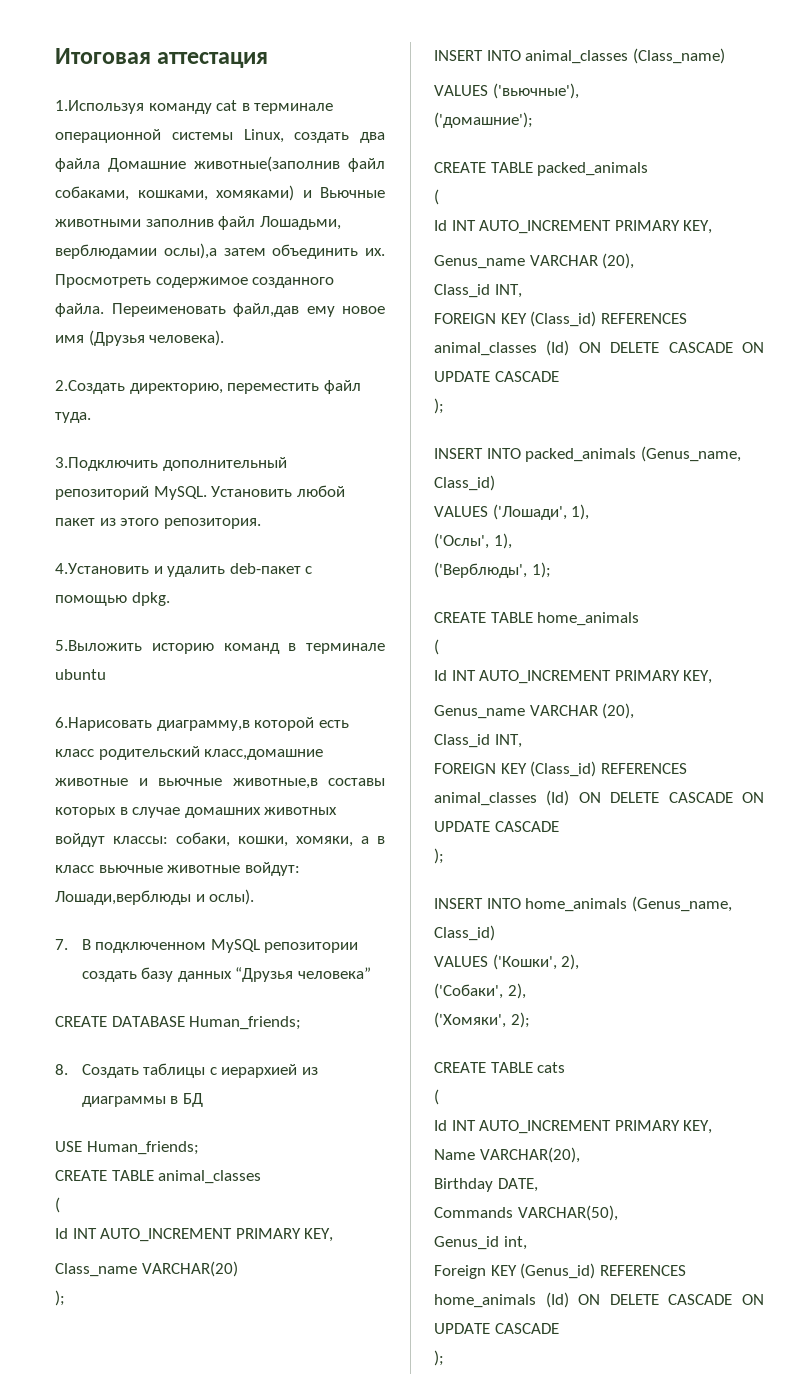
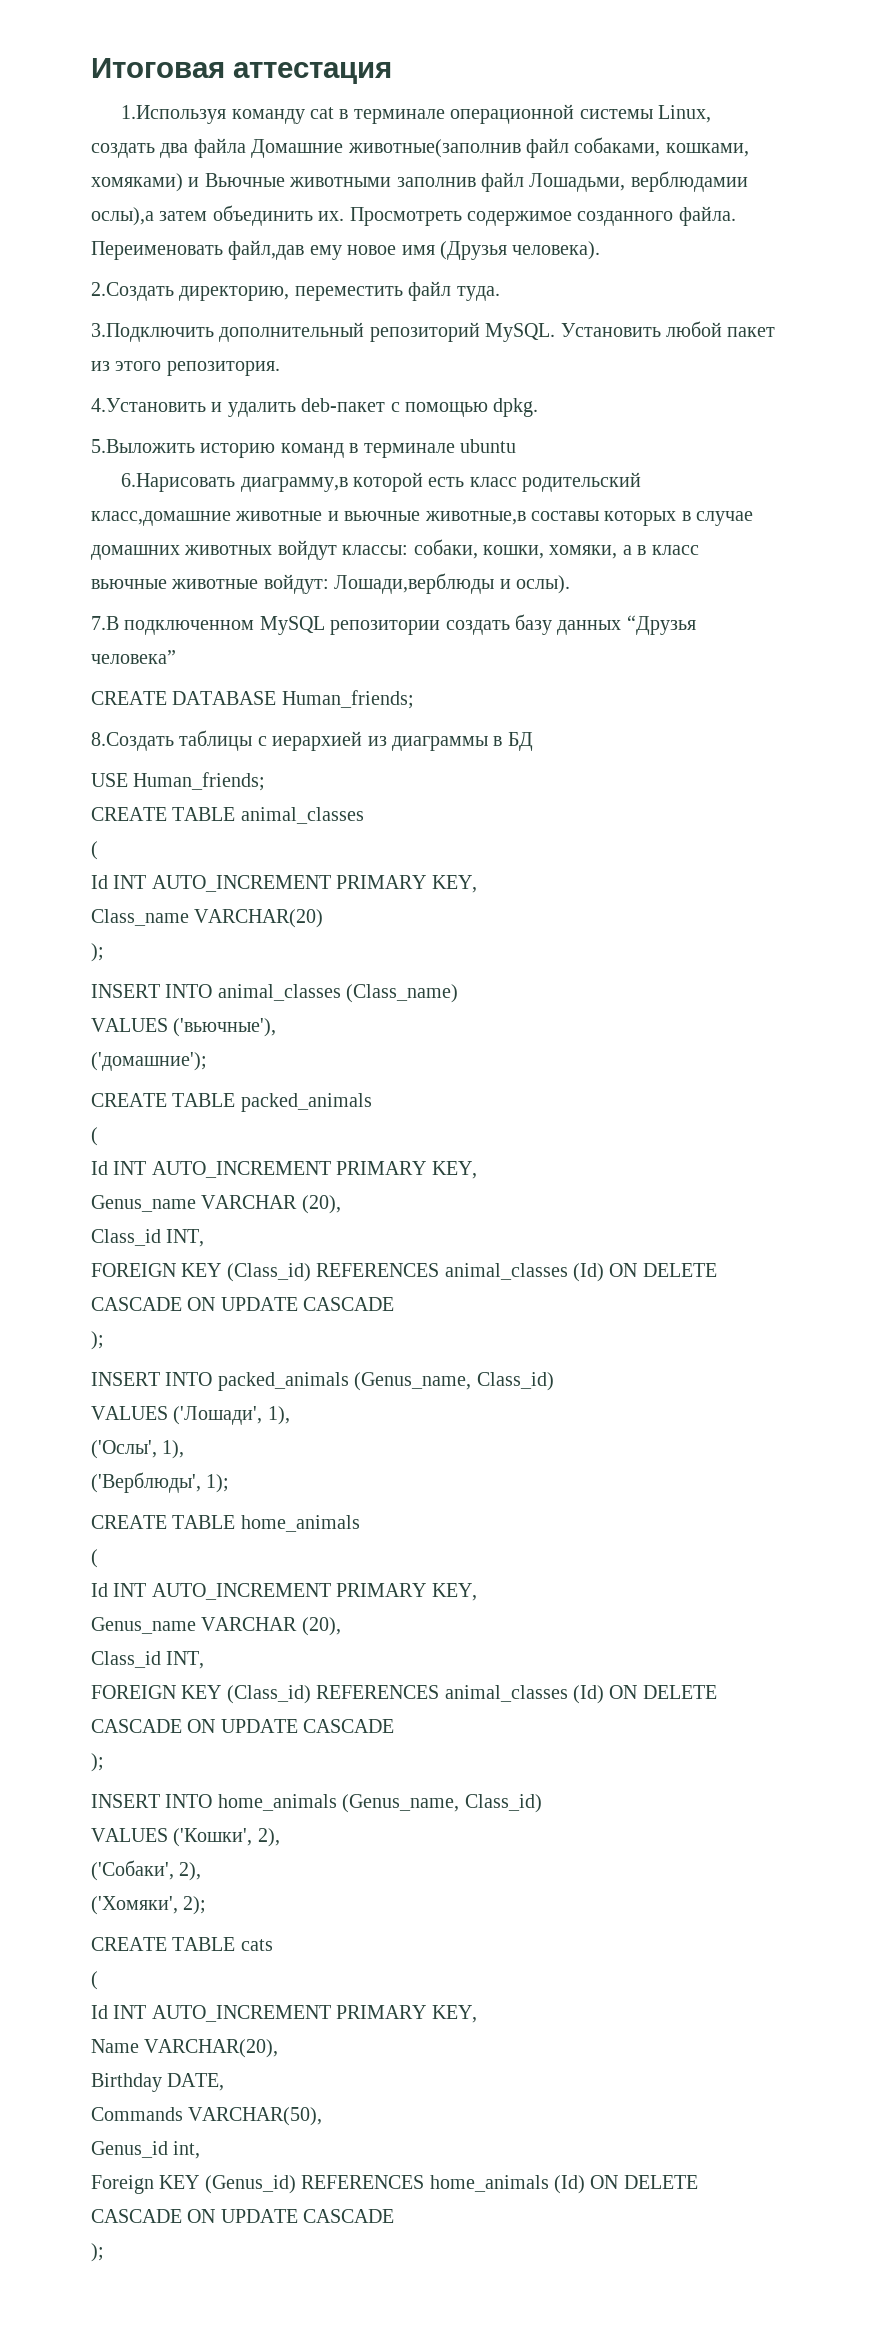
- 7. В подключенном MySQL репозитории создать базу данных “Друзья человека”
+ 7.В подключенном MySQL репозитории создать базу данных “Друзья человека”
- 8. Создать таблицы с иерархией из диаграммы в БД
+ 8.Создать таблицы с иерархией из диаграммы в БД

